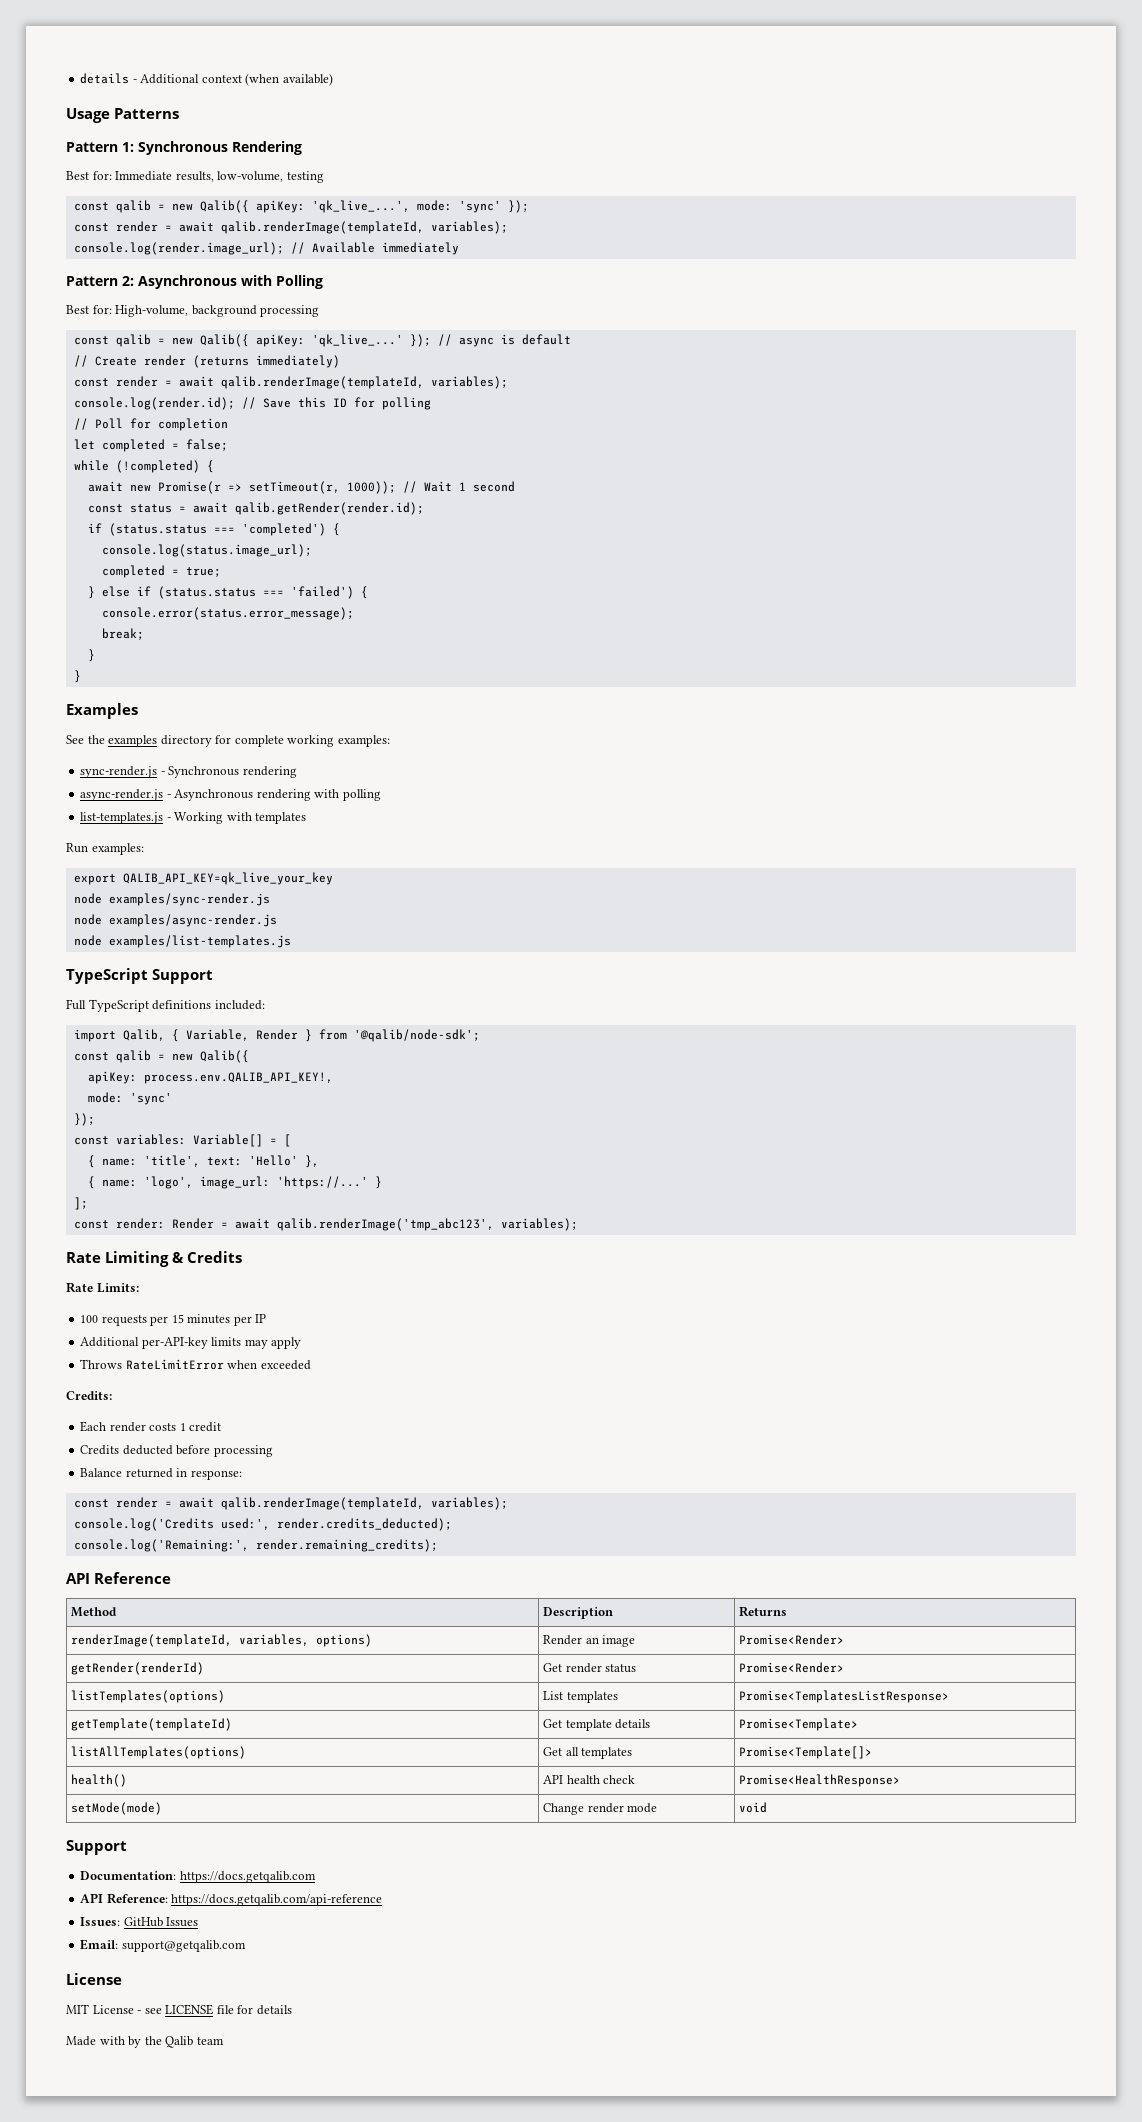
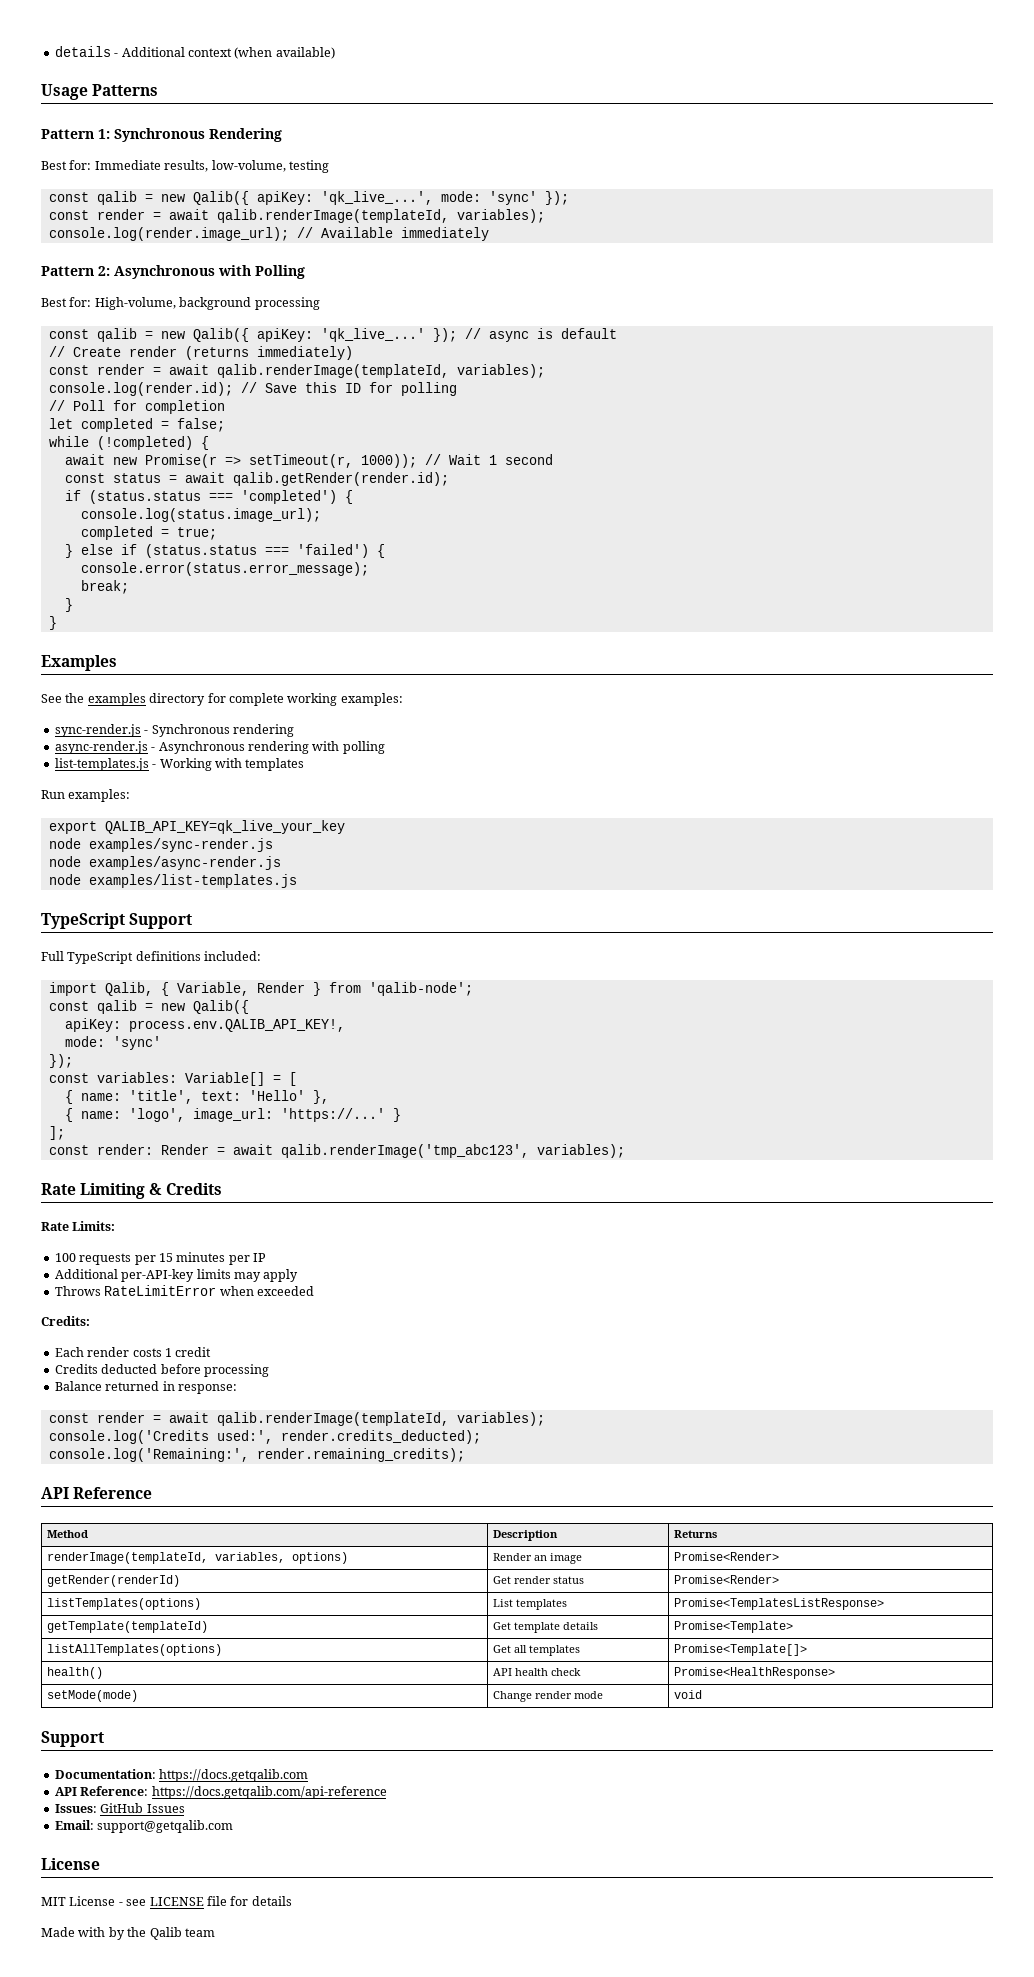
- import Qalib, { Variable, Render } from '@qalib/node-sdk';
+ import Qalib, { Variable, Render } from 'qalib-node';

